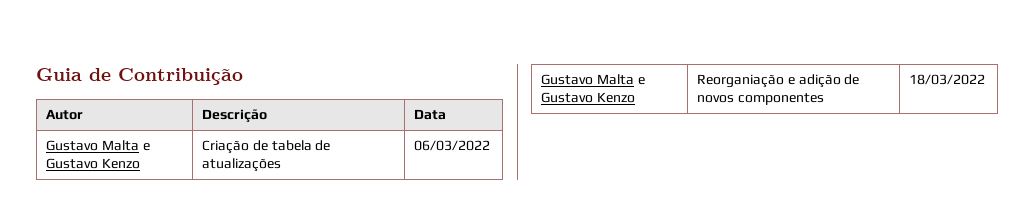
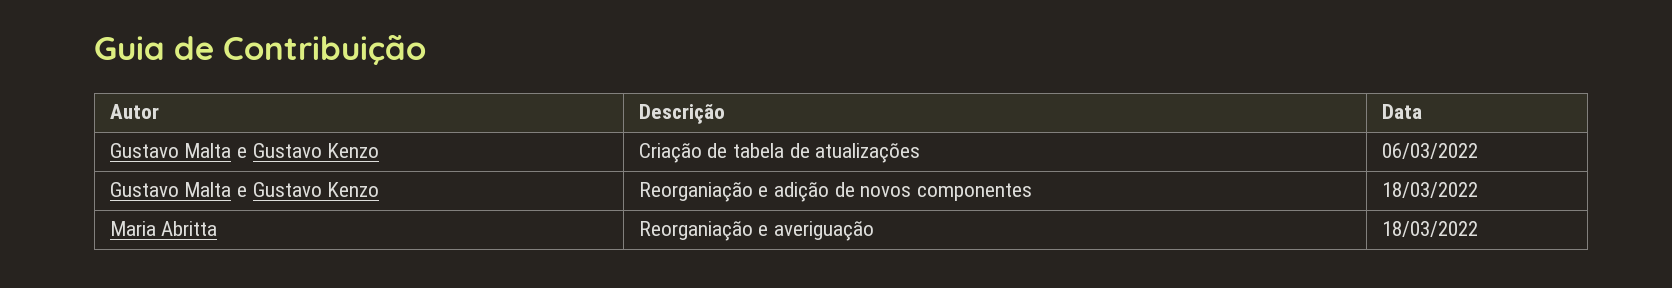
+ Maria Abritta | Reorganiação e averiguação | 18/03/2022

